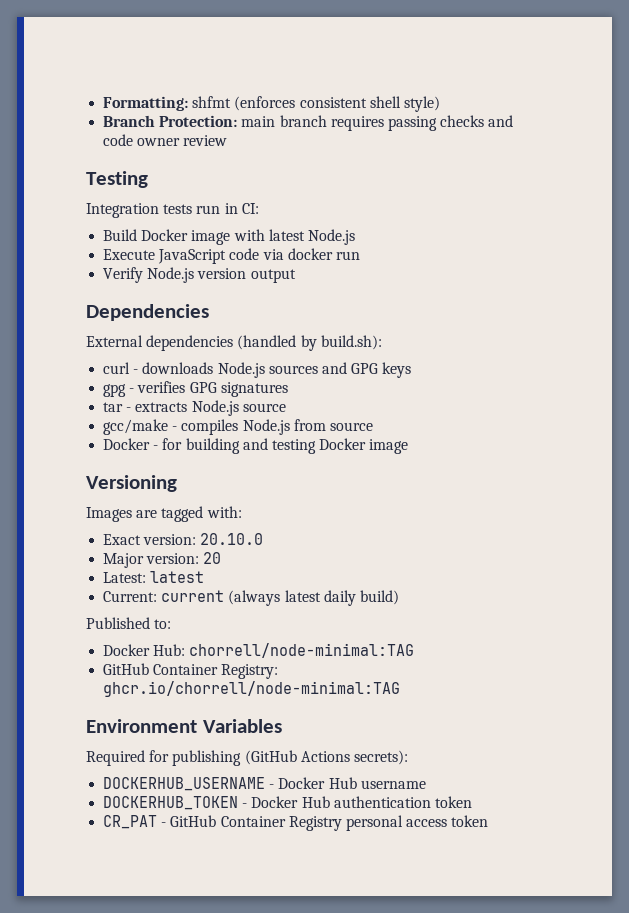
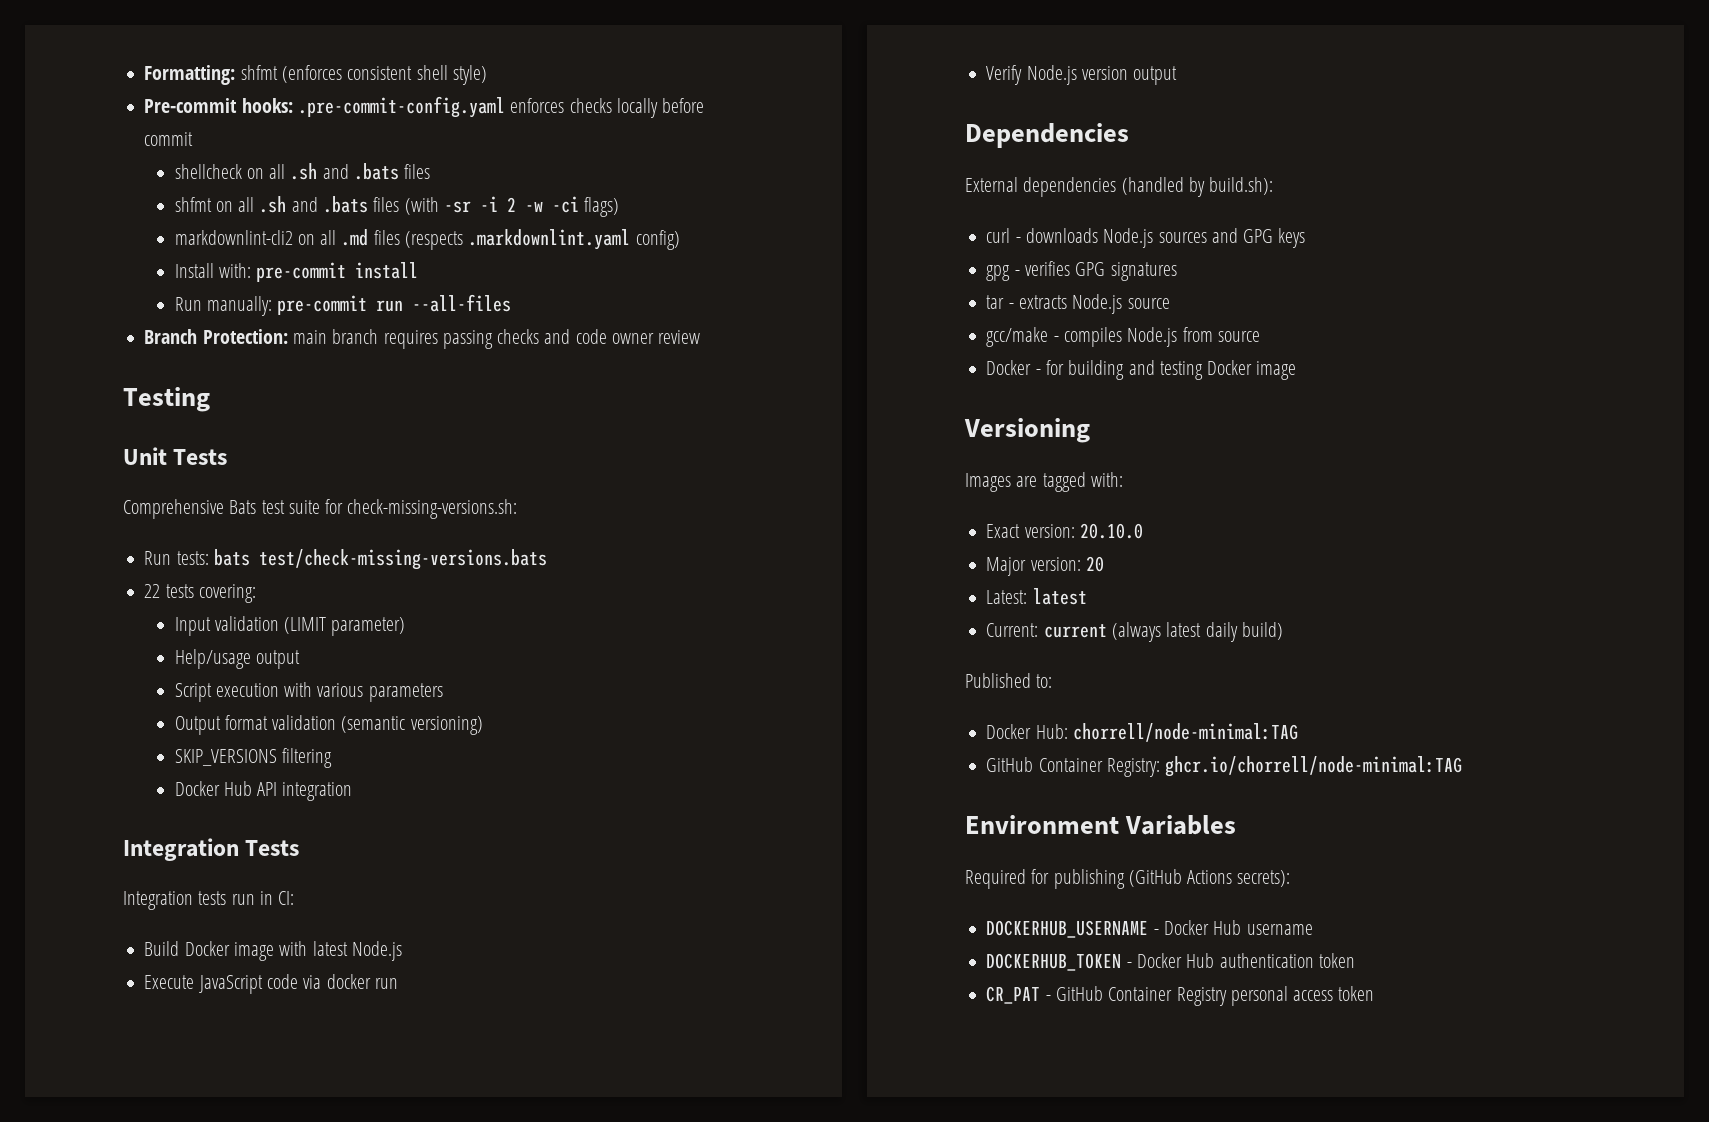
+ Pre-commit hooks: .pre-commit-config.yaml enforces checks locally before commit
+ shellcheck on all .sh and .bats files
+ shfmt on all .sh and .bats files (with -sr -i 2 -w -ci flags)
+ markdownlint-cli2 on all .md files (respects .markdownlint.yaml config)
+ Install with: pre-commit install
+ Run manually: pre-commit run --all-files
+ Unit Tests
+ Comprehensive Bats test suite for check-missing-versions.sh:
+ Run tests: bats test/check-missing-versions.bats
+ 22 tests covering:
+ Input validation (LIMIT parameter)
+ Help/usage output
+ Script execution with various parameters
+ Output format validation (semantic versioning)
+ SKIP_VERSIONS filtering
+ Docker Hub API integration
+ Integration Tests

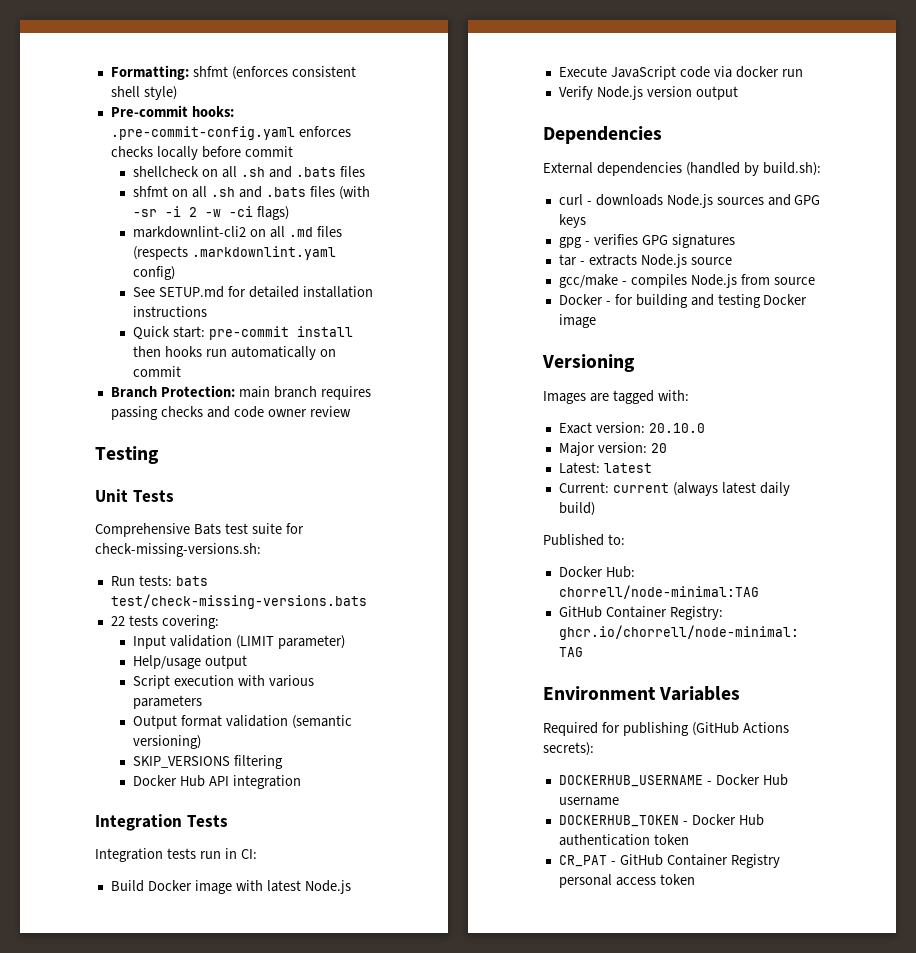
- Install with: pre-commit install
- Run manually: pre-commit run --all-files
+ See SETUP.md for detailed installation instructions
+ Quick start: pre-commit install then hooks run automatically on commit

